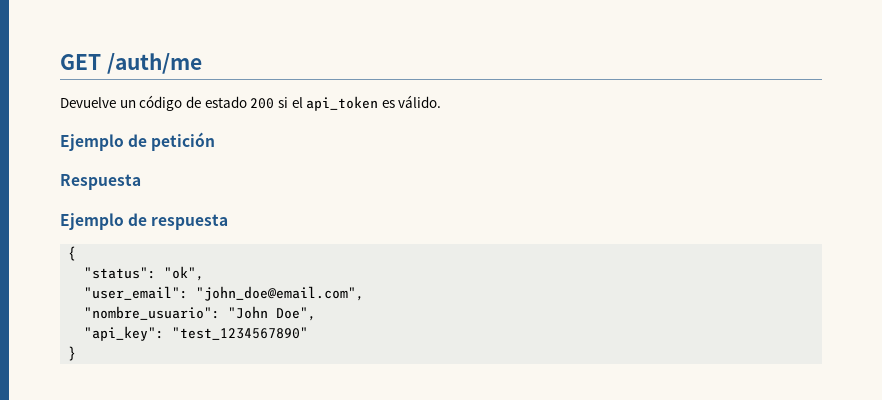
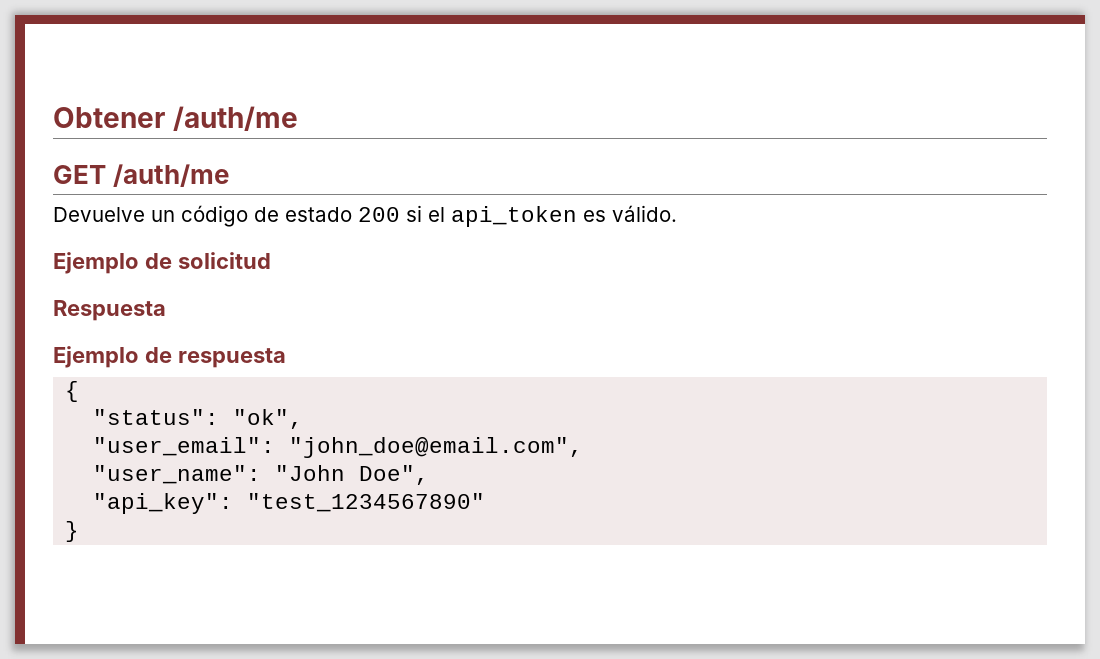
+ Obtener /auth/me
- Ejemplo de petición
+ Ejemplo de solicitud
- "nombre_usuario": "John Doe",
+ "user_name": "John Doe",

